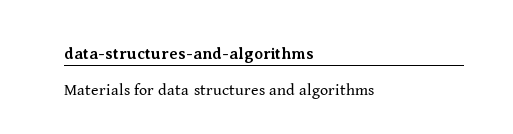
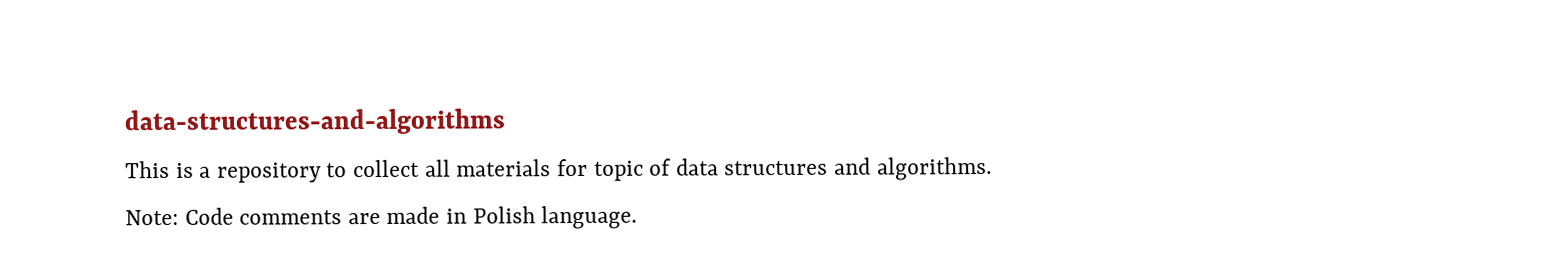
- Materials for data structures and algorithms
+ This is a repository to collect all materials for topic of data structures and algorithms.
+ Note: Code comments are made in Polish language.

